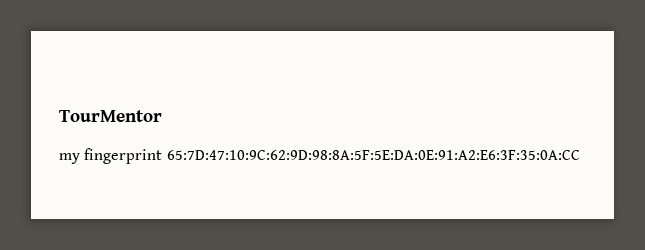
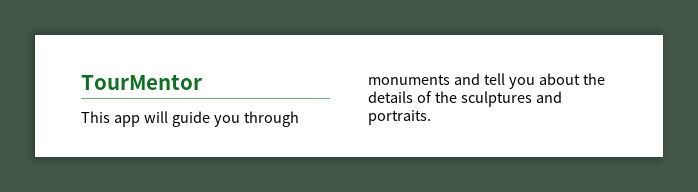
- my fingerprint 65:7D:47:10:9C:62:9D:98:8A:5F:5E:DA:0E:91:A2:E6:3F:35:0A:CC
+ This app will guide you through monuments and tell you about the details of the sculptures and portraits.

